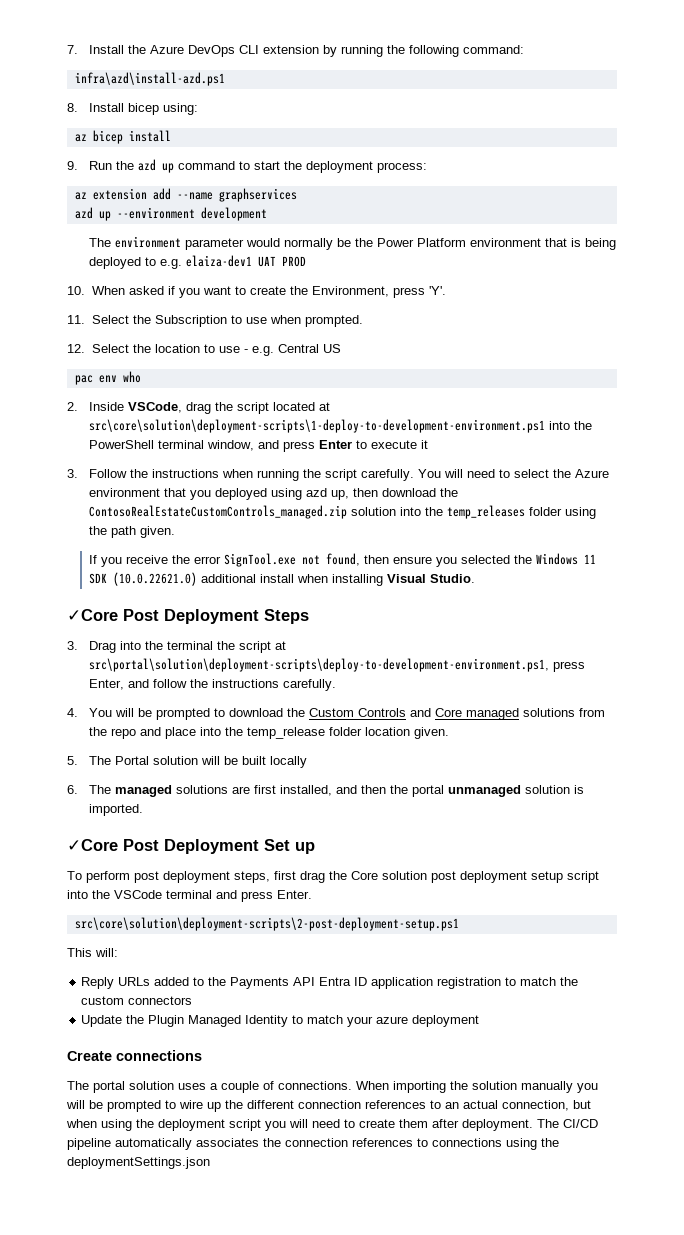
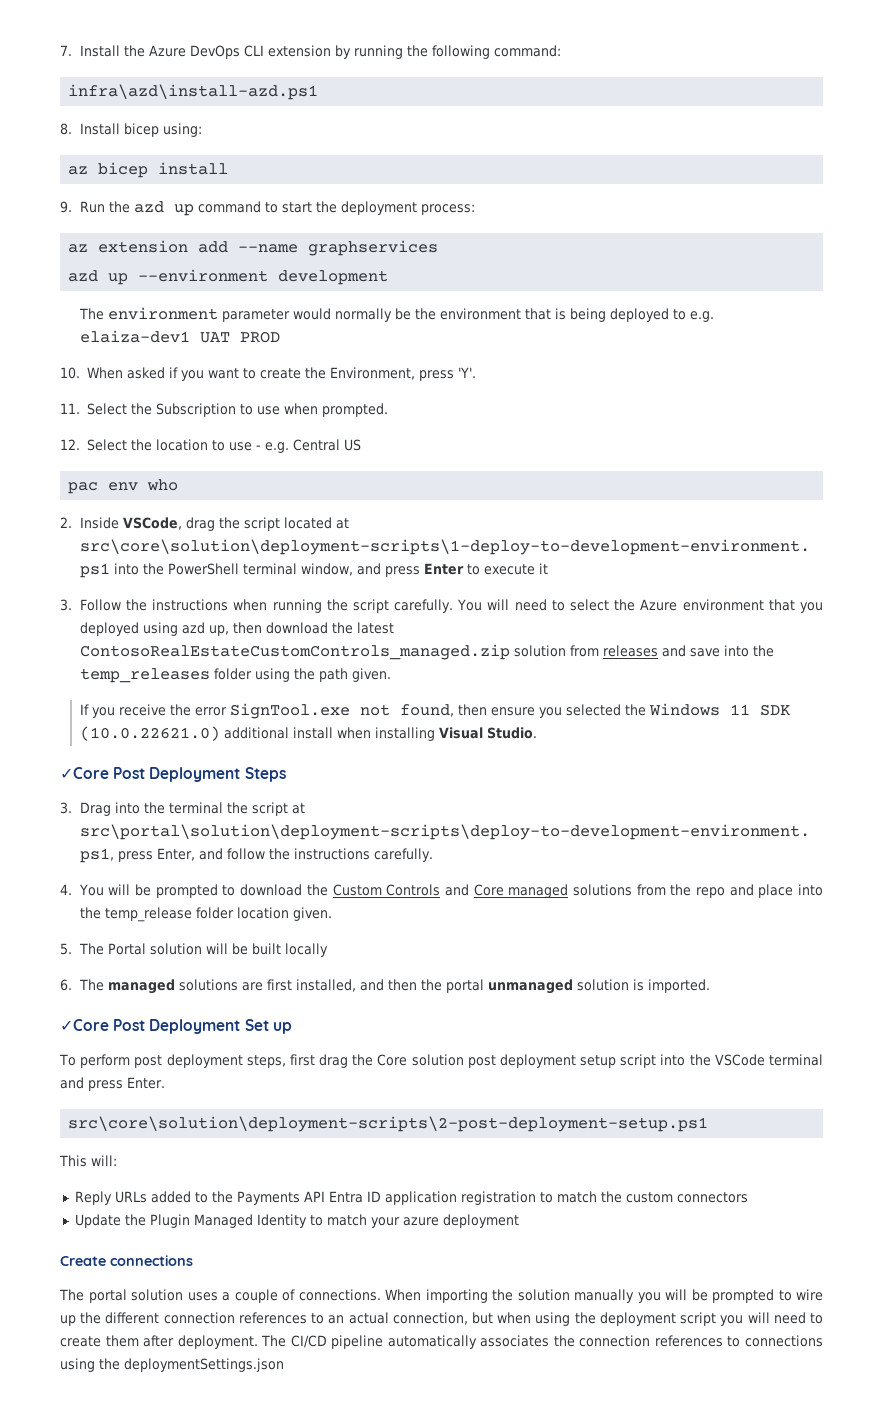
- The environment parameter would normally be the Power Platform environment that is being deployed to e.g. elaiza-dev1 UAT PROD
+ The environment parameter would normally be the environment that is being deployed to e.g. elaiza-dev1 UAT PROD
- You will need to select the Azure environment that you deployed using azd up, then download the ContosoRealEstateCustomControls_managed.zip solution into the temp_releases folder using the path given.
+ You will need to select the Azure environment that you deployed using azd up, then download the latest ContosoRealEstateCustomControls_managed.zip solution from releases and save into the temp_releases folder using the path given.

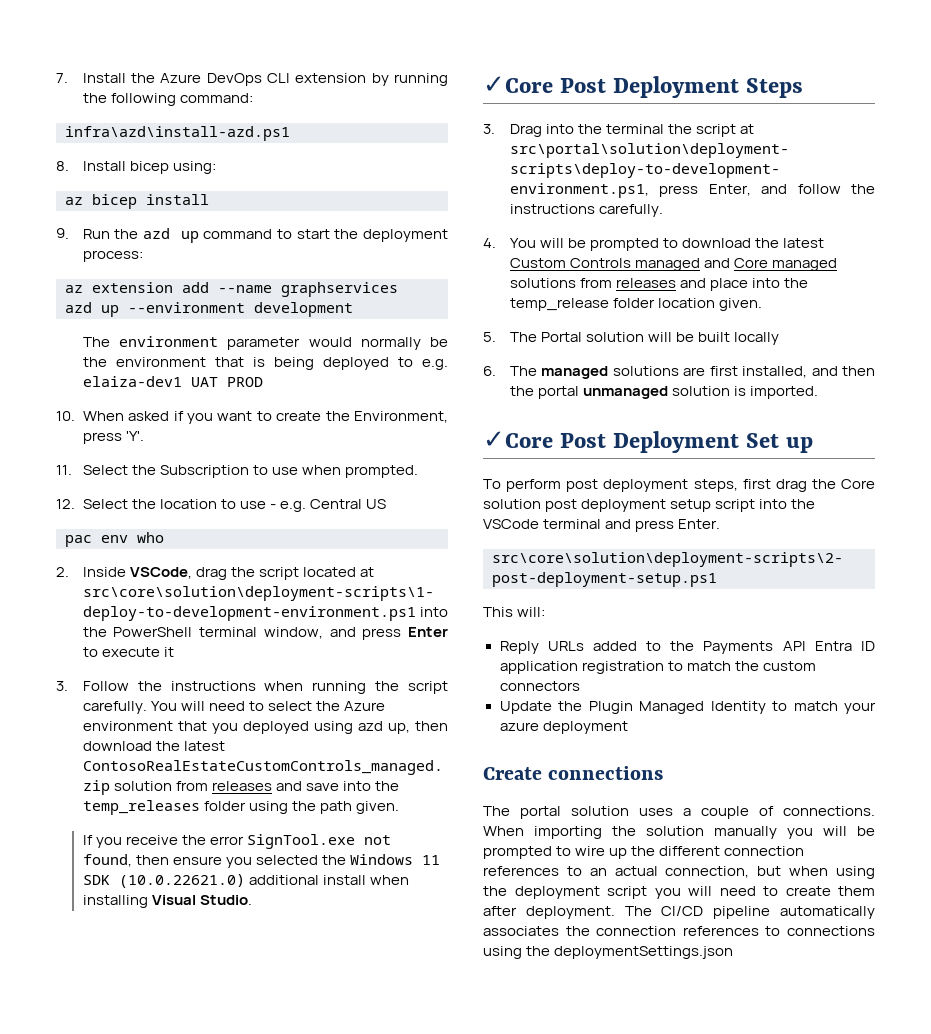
- 4. You will be prompted to download the Custom Controls and Core managed solutions from the repo and place into the temp_release folder location given.
+ 4. You will be prompted to download the latest Custom Controls managed and Core managed solutions from releases and place into the temp_release folder location given.

